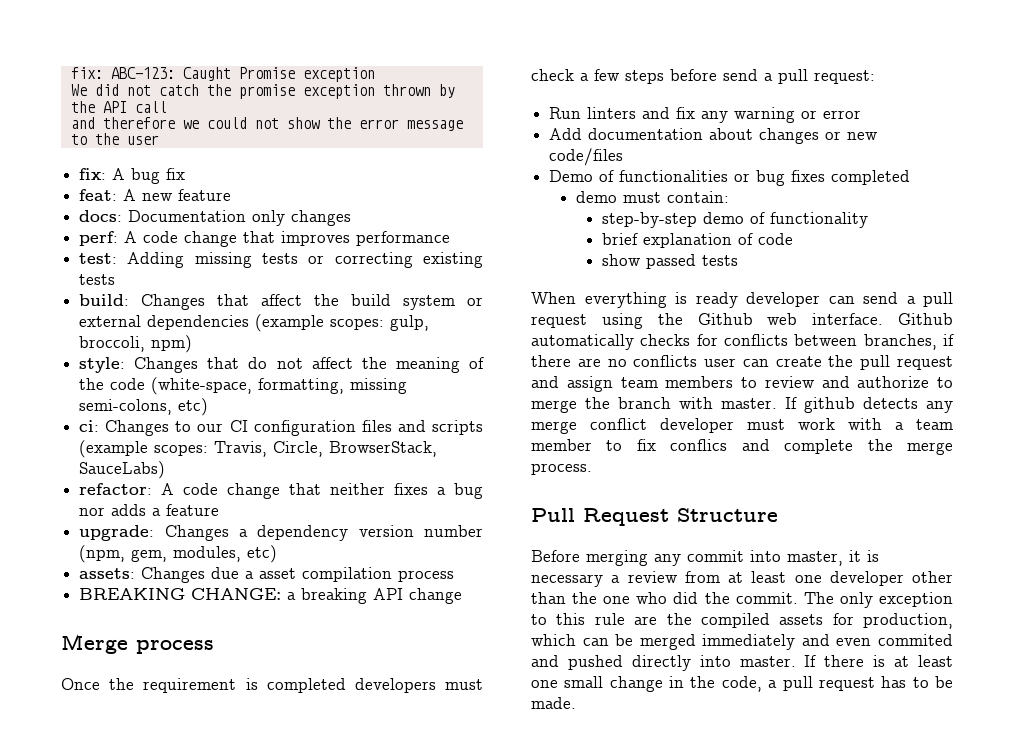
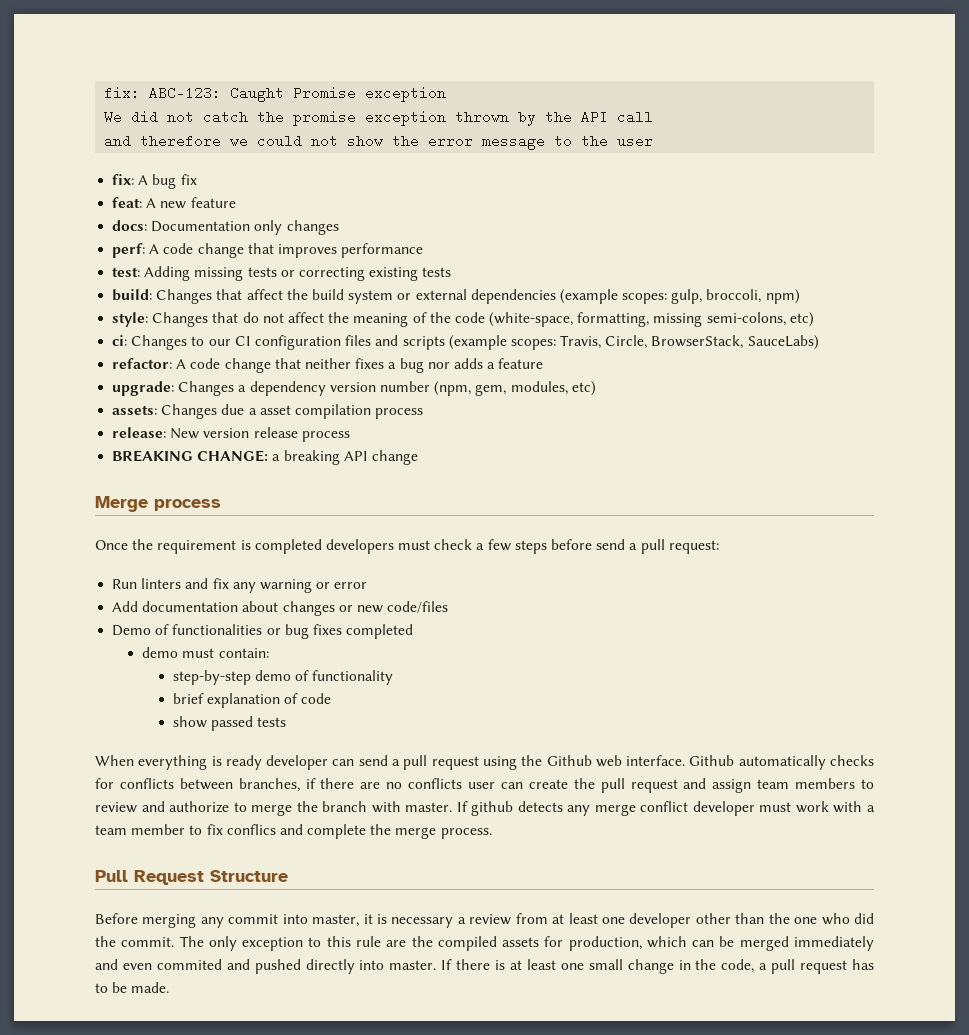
+ release: New version release process

